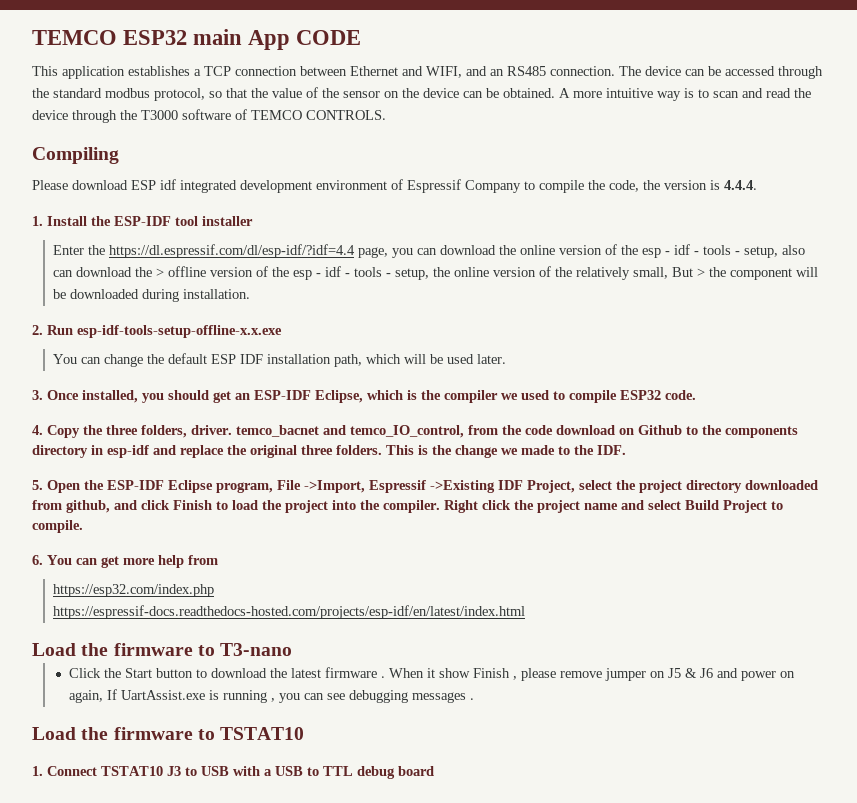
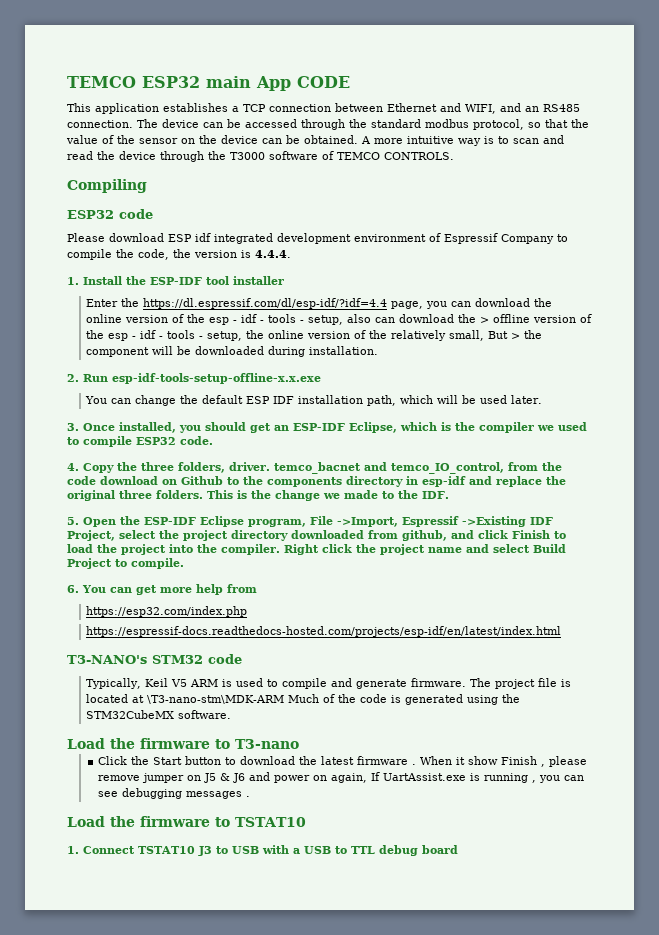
+ ESP32 code
+ T3-NANO's STM32 code
+ Typically, Keil V5 ARM is used to compile and generate firmware. The project file is located at \T3-nano-stm\MDK-ARM Much of the code is generated using the STM32CubeMX software.

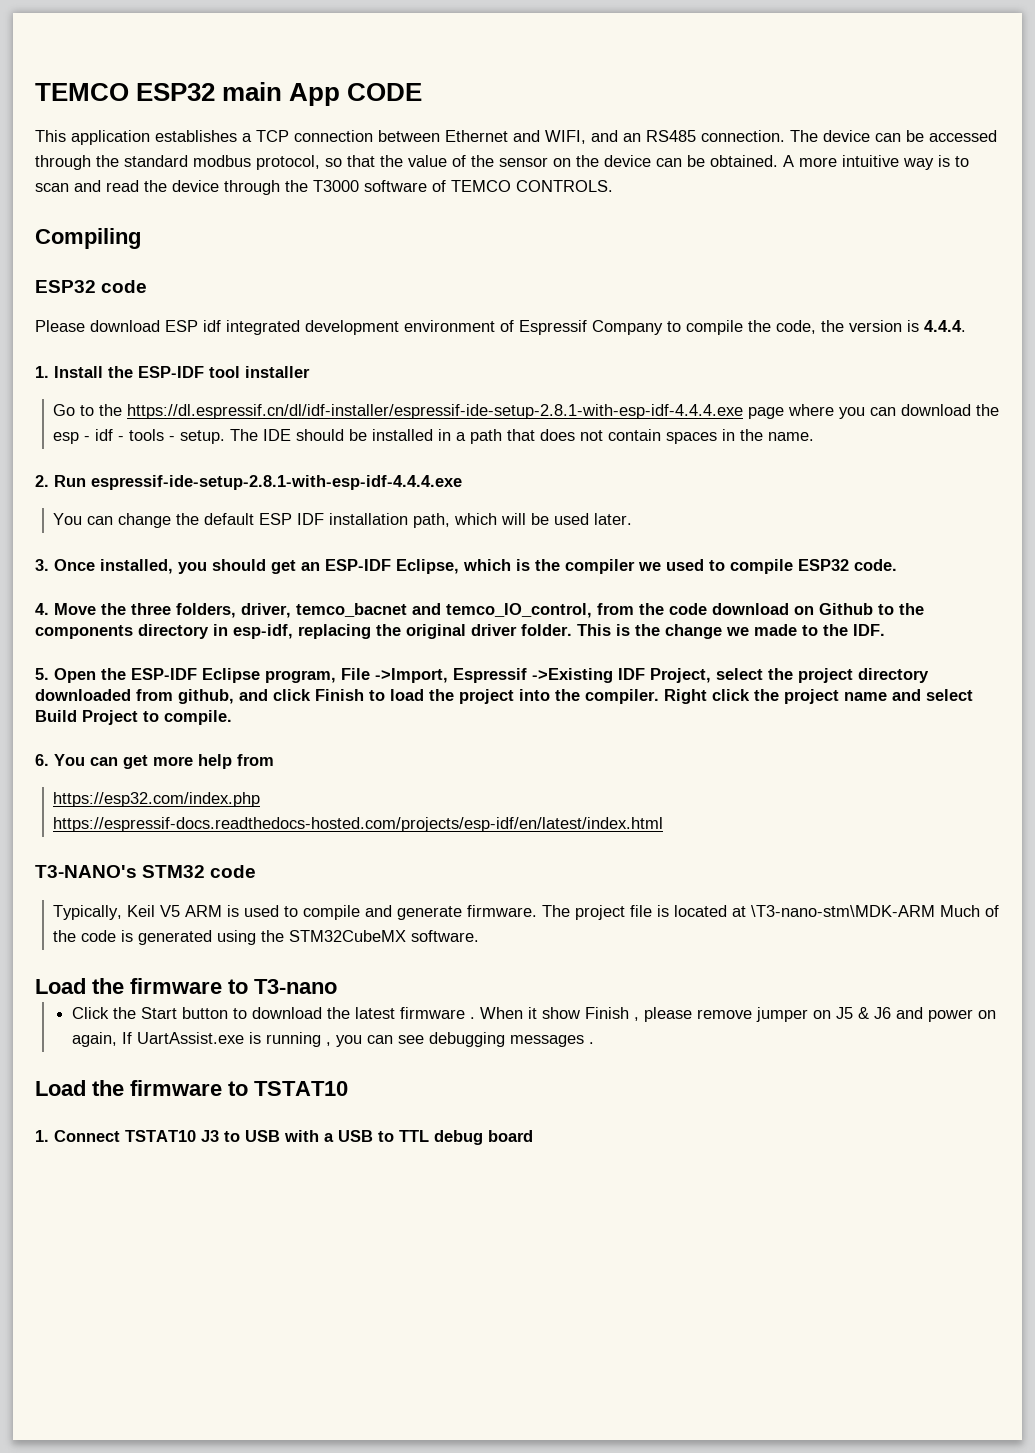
- Enter the https://dl.espressif.com/dl/esp-idf/?idf=4.4 page, you can download the online version of the esp - idf - tools - setup, also can download the > offline version of the esp - idf - tools - setup, the online version of the relatively small, But > the component will be downloaded during installation.
+ Go to the https://dl.espressif.cn/dl/idf-installer/espressif-ide-setup-2.8.1-with-esp-idf-4.4.4.exe page where you can download the esp - idf - tools - setup. The IDE should be installed in a path that does not contain spaces in the name.
- 2. Run esp-idf-tools-setup-offline-x.x.exe
+ 2. Run espressif-ide-setup-2.8.1-with-esp-idf-4.4.4.exe
- 4. Copy the three folders, driver. temco_bacnet and temco_IO_control, from the code download on Github to the components directory in esp-idf and replace the original three folders.
+ 4. Move the three folders, driver, temco_bacnet and temco_IO_control, from the code download on Github to the components directory in esp-idf, replacing the original driver folder.

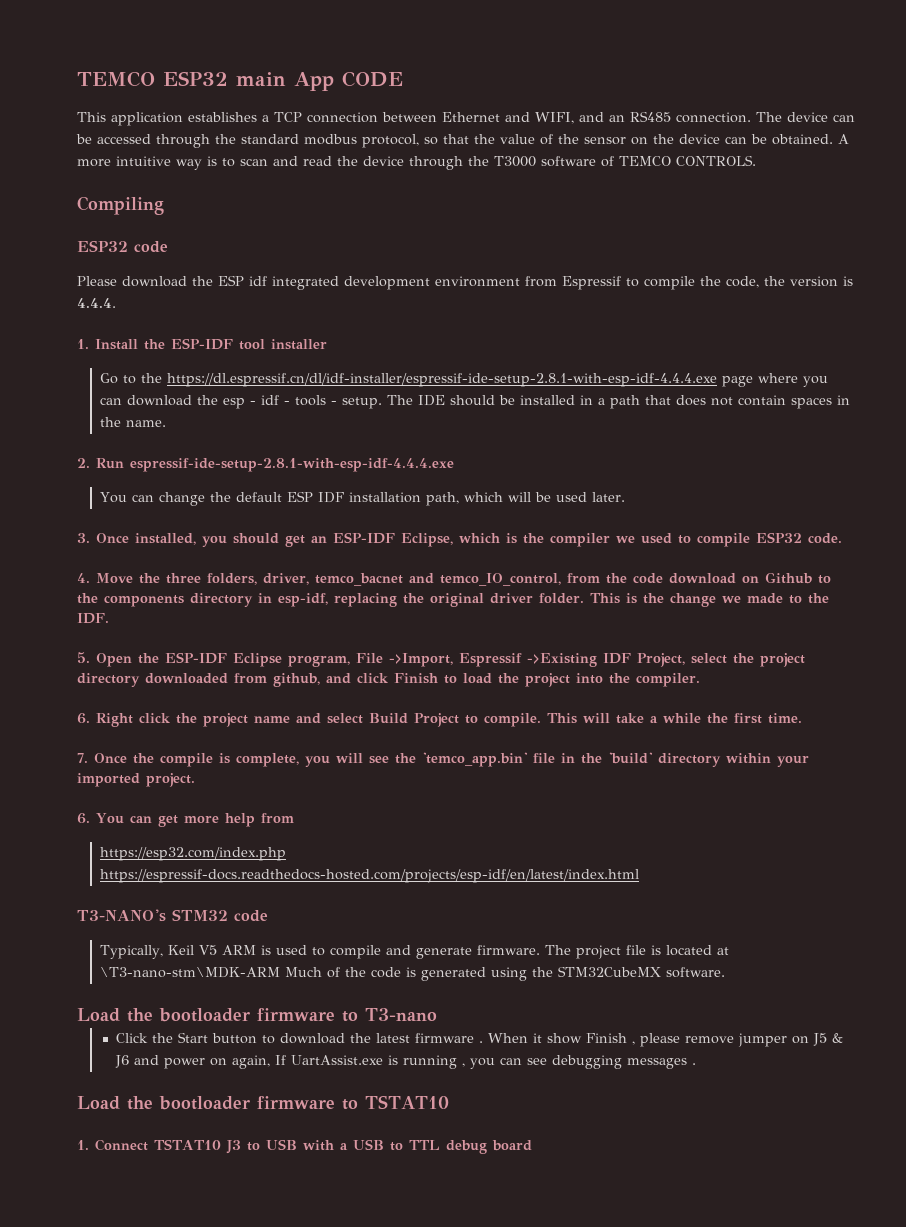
- Please download ESP idf integrated development environment of Espressif Company to compile the code, the version is 4.4.4.
+ Please download the ESP idf integrated development environment from Espressif to compile the code, the version is 4.4.4.
- 5. Open the ESP-IDF Eclipse program, File ->Import, Espressif ->Existing IDF Project, select the project directory downloaded from github, and click Finish to load the project into the compiler. Right click the project name and select Build Project to compile.
+ 5. Open the ESP-IDF Eclipse program, File ->Import, Espressif ->Existing IDF Project, select the project directory downloaded from github, and click Finish to load the project into the compiler.
+ 6. Right click the project name and select Build Project to compile. This will take a while the first time.
+ 7. Once the compile is complete, you will see the 'temco_app.bin' file in the 'build' directory within your imported project.
- Load the firmware to T3-nano
+ Load the bootloader firmware to T3-nano
- Load the firmware to TSTAT10
+ Load the bootloader firmware to TSTAT10

